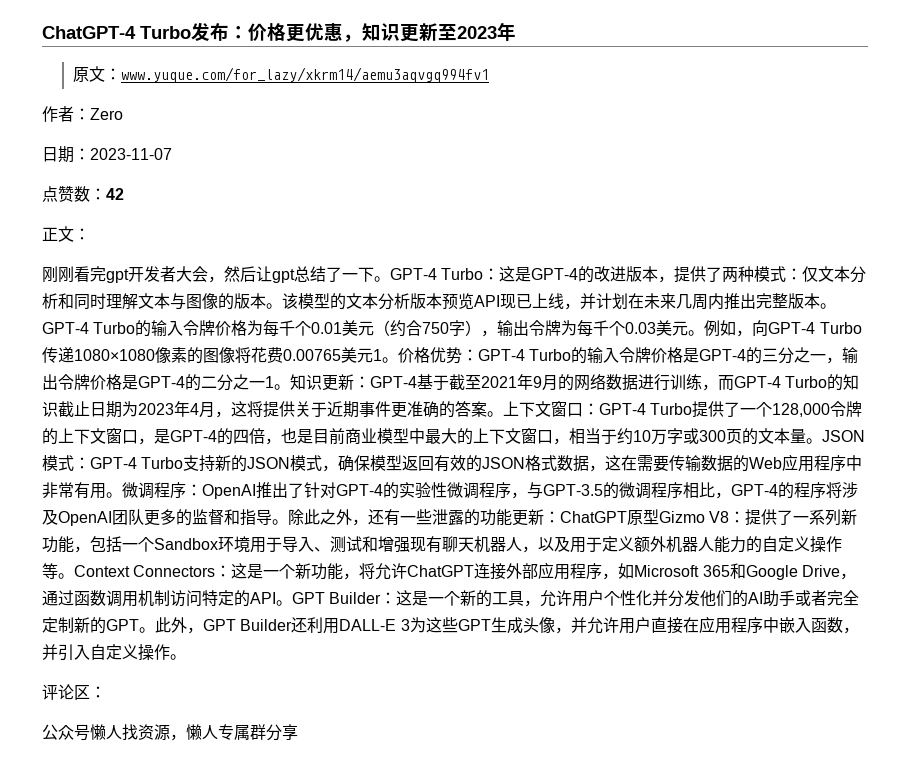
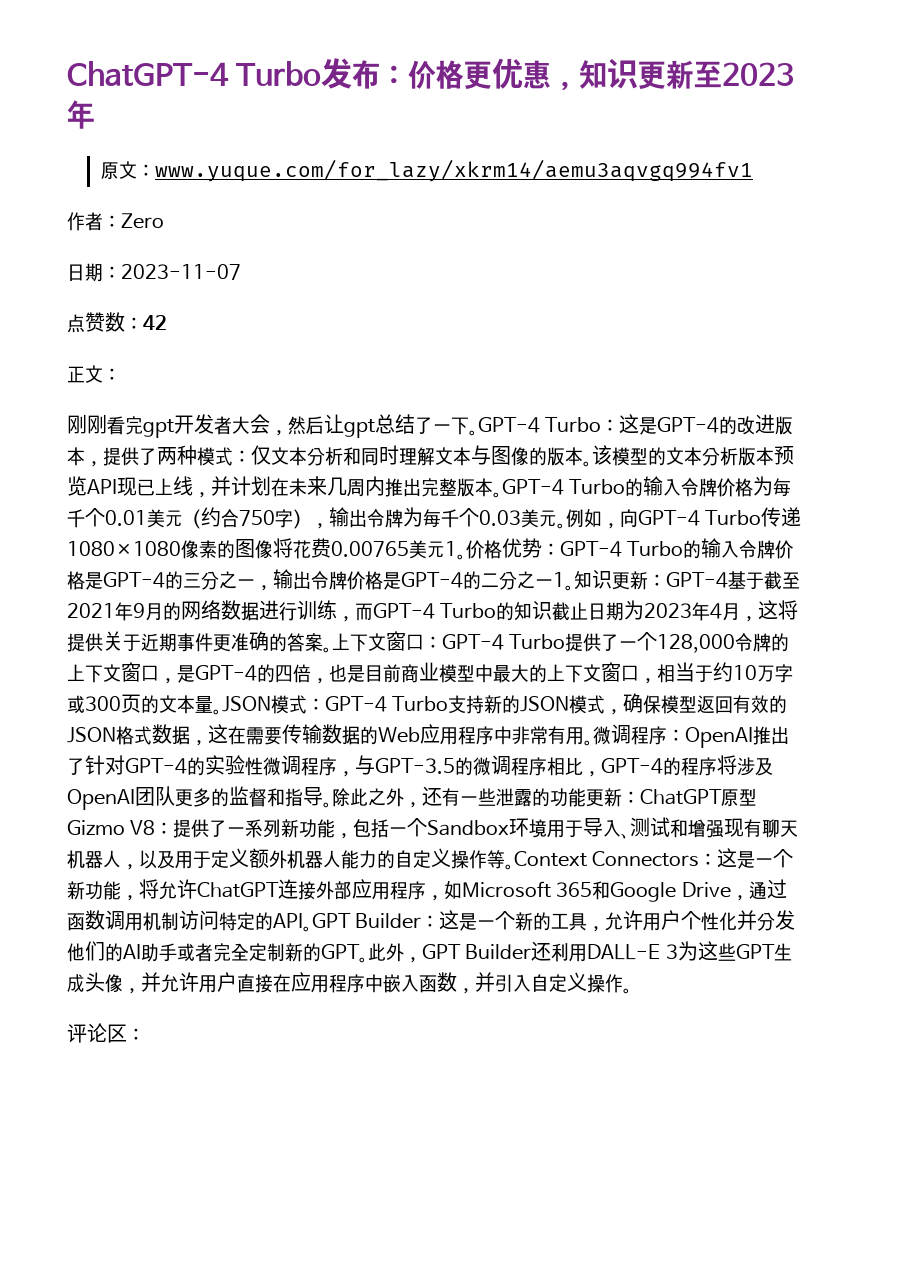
- 公众号懒人找资源，懒人专属群分享

